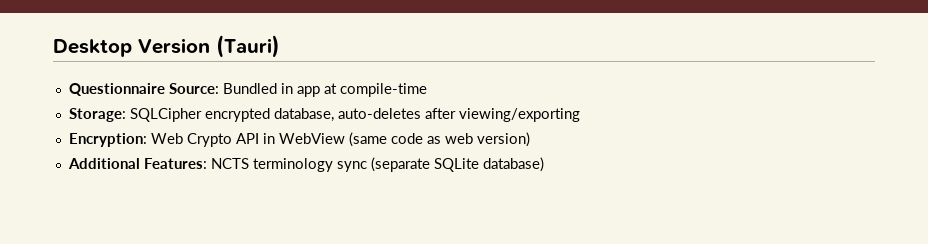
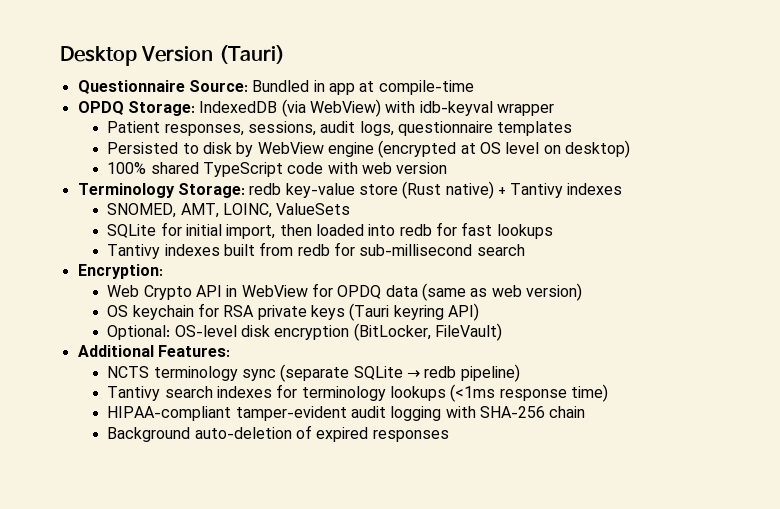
- Storage: SQLCipher encrypted database, auto-deletes after viewing/exporting
+ OPDQ Storage: IndexedDB (via WebView) with idb-keyval wrapper
+ Patient responses, sessions, audit logs, questionnaire templates
+ Persisted to disk by WebView engine (encrypted at OS level on desktop)
+ 100% shared TypeScript code with web version
+ Terminology Storage: redb key-value store (Rust native) + Tantivy indexes
+ SNOMED, AMT, LOINC, ValueSets
+ SQLite for initial import, then loaded into redb for fast lookups
+ Tantivy indexes built from redb for sub-millisecond search
- Encryption: Web Crypto API in WebView (same code as web version)
+ Encryption:
+ Web Crypto API in WebView for OPDQ data (same as web version)
+ OS keychain for RSA private keys (Tauri keyring API)
+ Optional: OS-level disk encryption (BitLocker, FileVault)
- Additional Features: NCTS terminology sync (separate SQLite database)
+ Additional Features:
+ NCTS terminology sync (separate SQLite → redb pipeline)
+ Tantivy search indexes for terminology lookups (<1ms response time)
+ HIPAA-compliant tamper-evident audit logging with SHA-256 chain
+ Background auto-deletion of expired responses

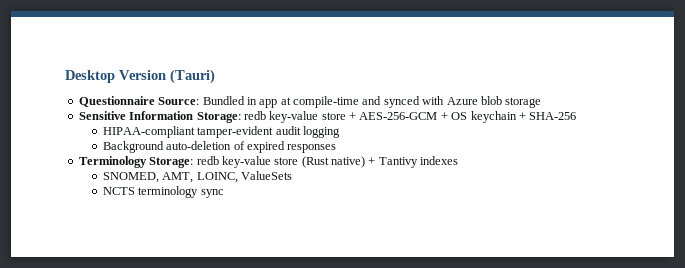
- Questionnaire Source: Bundled in app at compile-time
- OPDQ Storage: IndexedDB (via WebView) with idb-keyval wrapper
- Patient responses, sessions, audit logs, questionnaire templates
- Persisted to disk by WebView engine (encrypted at OS level on desktop)
- 100% shared TypeScript code with web version
+ Questionnaire Source: Bundled in app at compile-time and synced with Azure blob storage
+ Sensitive Information Storage: redb key-value store + AES-256-GCM + OS keychain + SHA-256
+ HIPAA-compliant tamper-evident audit logging
+ Background auto-deletion of expired responses
- SQLite for initial import, then loaded into redb for fast lookups
- Tantivy indexes built from redb for sub-millisecond search
- Encryption:
- Web Crypto API in WebView for OPDQ data (same as web version)
- OS keychain for RSA private keys (Tauri keyring API)
- Optional: OS-level disk encryption (BitLocker, FileVault)
- Additional Features:
- NCTS terminology sync (separate SQLite → redb pipeline)
- Tantivy search indexes for terminology lookups (<1ms response time)
- HIPAA-compliant tamper-evident audit logging with SHA-256 chain
- Background auto-deletion of expired responses
+ NCTS terminology sync

